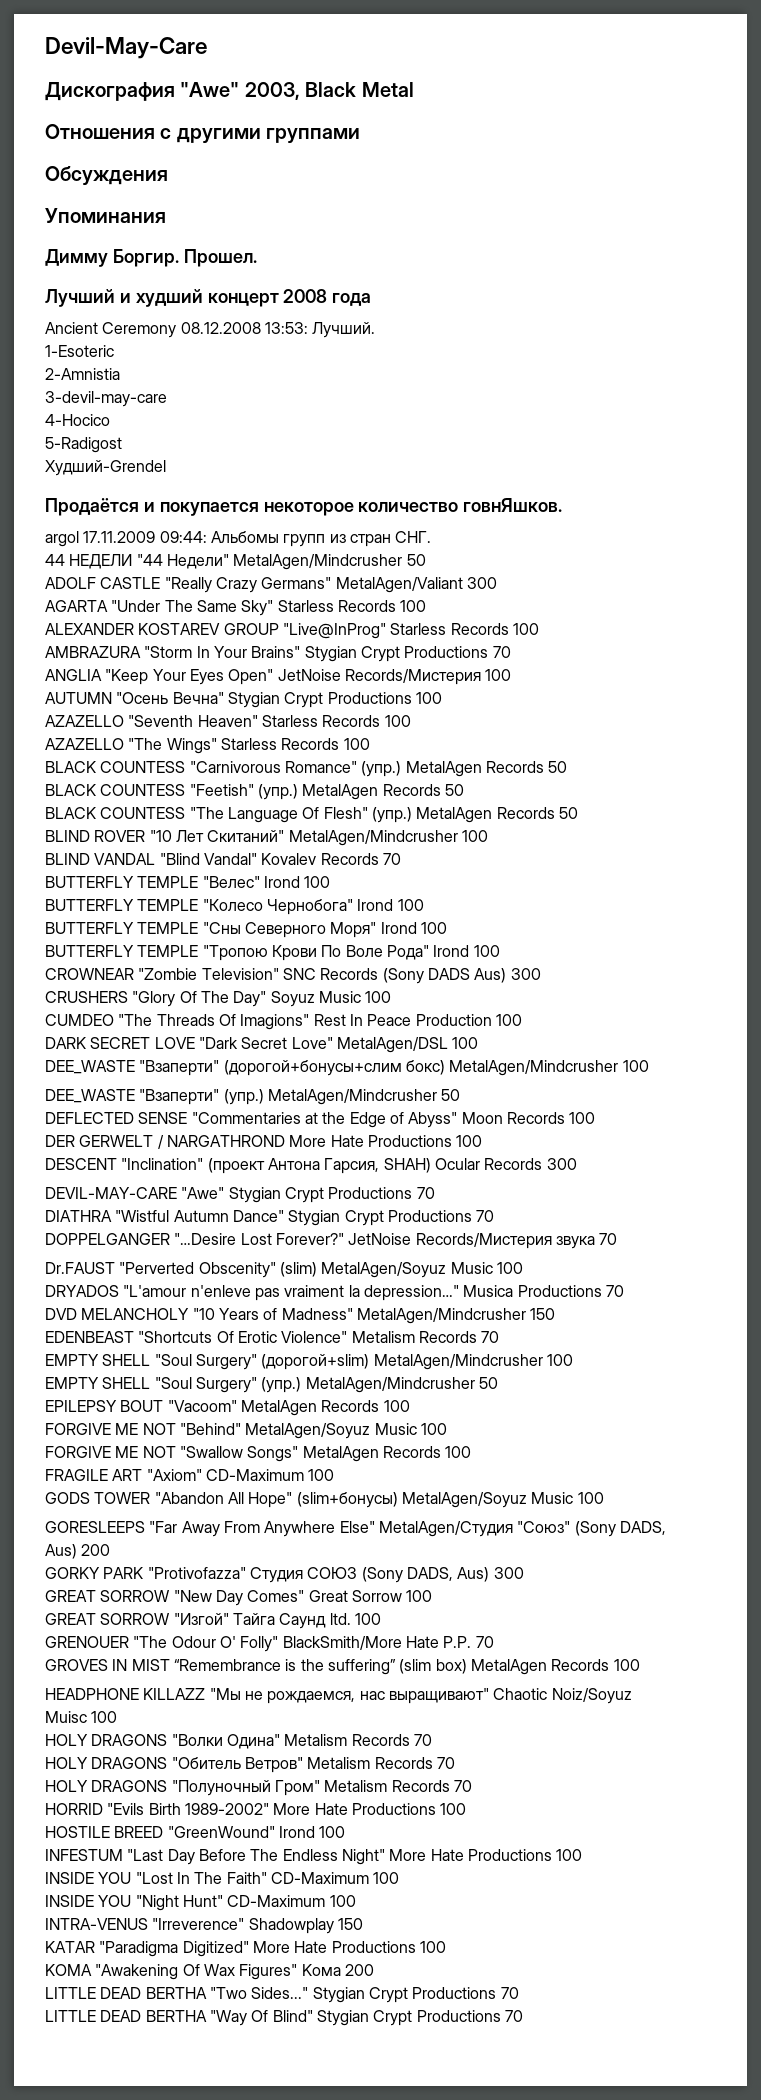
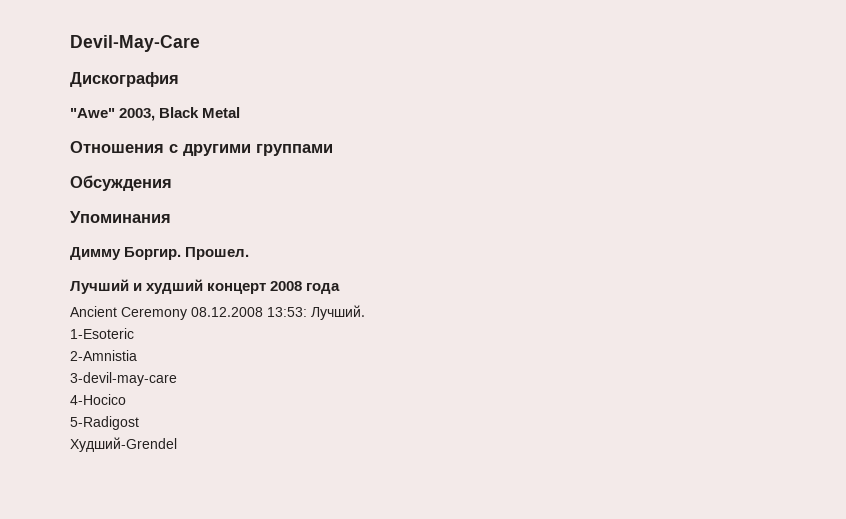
- Дискография "Awe" 2003, Black Metal
+ Дискография
+ "Awe" 2003, Black Metal
- Продаётся и покупается некоторое количество говнЯшков.
- argol 17.11.2009 09:44: Альбомы групп из стран СНГ.
- 44 НЕДЕЛИ "44 Недели" MetalAgen/Mindcrusher 50
- ADOLF CASTLE "Really Crazy Germans" MetalAgen/Valiant 300
- AGARTA "Under The Same Sky" Starless Records 100
- ALEXANDER KOSTAREV GROUP "Live@InProg" Starless Records 100
- AMBRAZURA "Storm In Your Brains" Stygian Crypt Productions 70
- ANGLIA "Keep Your Eyes Open" JetNoise Records/Мистерия 100
- AUTUMN "Осень Вечна" Stygian Crypt Productions 100
- AZAZELLO "Seventh Heaven" Starless Records 100
- AZAZELLO "The Wings" Starless Records 100
- BLACK COUNTESS "Carnivorous Romance" (упр.) MetalAgen Records 50
- BLACK COUNTESS "Feetish" (упр.) MetalAgen Records 50
- BLACK COUNTESS "The Language Of Flesh" (упр.) MetalAgen Records 50
- BLIND ROVER "10 Лет Скитаний" MetalAgen/Mindcrusher 100
- BLIND VANDAL "Blind Vandal" Kovalev Records 70
- BUTTERFLY TEMPLE "Велес" Irond 100
- BUTTERFLY TEMPLE "Колесо Чернобога" Irond 100
- BUTTERFLY TEMPLE "Сны Северного Моря" Irond 100
- BUTTERFLY TEMPLE "Тропою Крови По Воле Рода" Irond 100
- CROWNEAR "Zombie Television" SNC Records (Sony DADS Aus) 300
- CRUSHERS "Glory Of The Day" Soyuz Music 100
- CUMDEO "The Threads Of Imagions" Rest In Peace Production 100
- DARK SECRET LOVE "Dark Secret Love" MetalAgen/DSL 100
- DEE_WASTE "Взаперти" (дорогой+бонусы+слим бокс) MetalAgen/Mindcrusher 100
- DEE_WASTE "Взаперти" (упр.) MetalAgen/Mindcrusher 50
- DEFLECTED SENSE "Commentaries at the Edge of Abyss" Moon Records 100
- DER GERWELT / NARGATHROND More Hate Productions 100
- DESCENT "Inclination" (проект Антона Гарсия, SHAH) Ocular Records 300
- DEVIL-MAY-CARE "Awe" Stygian Crypt Productions 70
- DIATHRA "Wistful Autumn Dance" Stygian Crypt Productions 70
- DOPPELGANGER "…Desire Lost Forever?" JetNoise Records/Мистерия звука 70
- Dr.FAUST "Perverted Obscenity" (slim) MetalAgen/Soyuz Music 100
- DRYADOS "L'amour n'enleve pas vraiment la depression…" Musica Productions 70
- DVD MELANCHOLY "10 Years of Madness" MetalAgen/Mindcrusher 150
- EDENBEAST "Shortcuts Of Erotic Violence" Metalism Records 70
- EMPTY SHELL "Soul Surgery" (дорогой+slim) MetalAgen/Mindcrusher 100
- EMPTY SHELL "Soul Surgery" (упр.) MetalAgen/Mindcrusher 50
- EPILEPSY BOUT "Vacoom" MetalAgen Records 100
- FORGIVE ME NOT "Behind" MetalAgen/Soyuz Music 100
- FORGIVE ME NOT "Swallow Songs" MetalAgen Records 100
- FRAGILE ART "Axiom" CD-Maximum 100
- GODS TOWER "Abandon All Hope" (slim+бонусы) MetalAgen/Soyuz Music 100
- GORESLEEPS "Far Away From Anywhere Else" MetalAgen/Cтудия "Союз" (Sony DADS, Aus) 200
- GORKY PARK "Protivofazza" Студия СОЮЗ (Sony DADS, Aus) 300
- GREAT SORROW "New Day Comes" Great Sorrow 100
- GREAT SORROW "Изгой" Тайга Саунд ltd. 100
- GRENOUER "The Odour O' Folly" BlackSmith/More Hate P.P. 70
- GROVES IN MIST “Remembrance is the suffering” (slim box) MetalAgen Records 100
- HEADPHONE KILLAZZ "Мы не рождаемся, нас выращивают" Chaotic Noiz/Soyuz Muisc 100
- HOLY DRAGONS "Волки Одина" Metalism Records 70
- HOLY DRAGONS "Обитель Ветров" Metalism Records 70
- HOLY DRAGONS "Полуночный Гром" Metalism Records 70
- HORRID "Evils Birth 1989-2002" More Hate Productions 100
- HOSTILE BREED "GreenWound" Irond 100
- INFESTUM "Last Day Before The Endless Night" More Hate Productions 100
- INSIDE YOU "Lost In The Faith" CD-Maximum 100
- INSIDE YOU "Night Hunt" CD-Maximum 100
- INTRA-VENUS "Irreverence" Shadowplay 150
- KATAR "Paradigma Digitized" More Hate Productions 100
- KOMA "Awakening Of Wax Figures" Koма 200
- LITTLE DEAD BERTHA "Two Sides..." Stygian Crypt Productions 70
- LITTLE DEAD BERTHA "Way Of Blind" Stygian Crypt Productions 70

